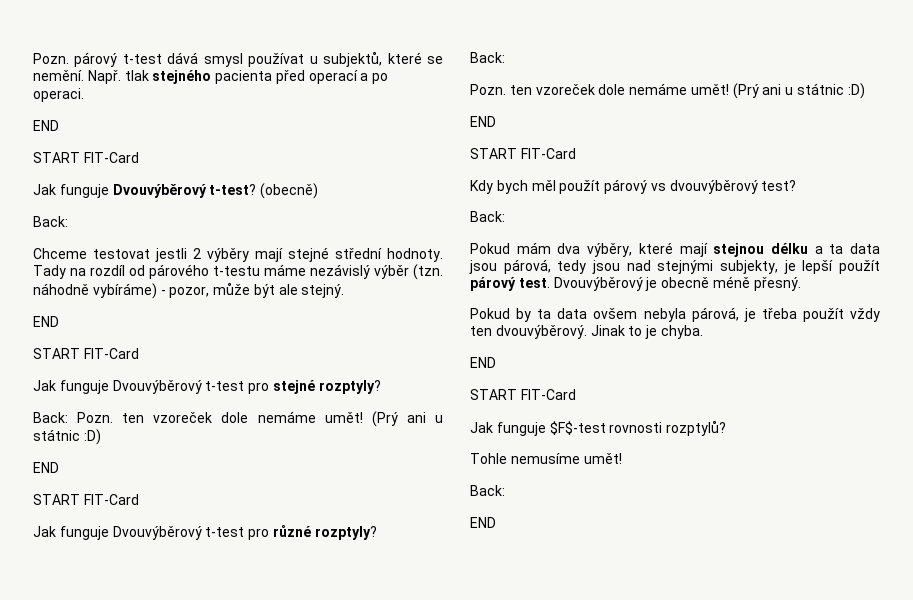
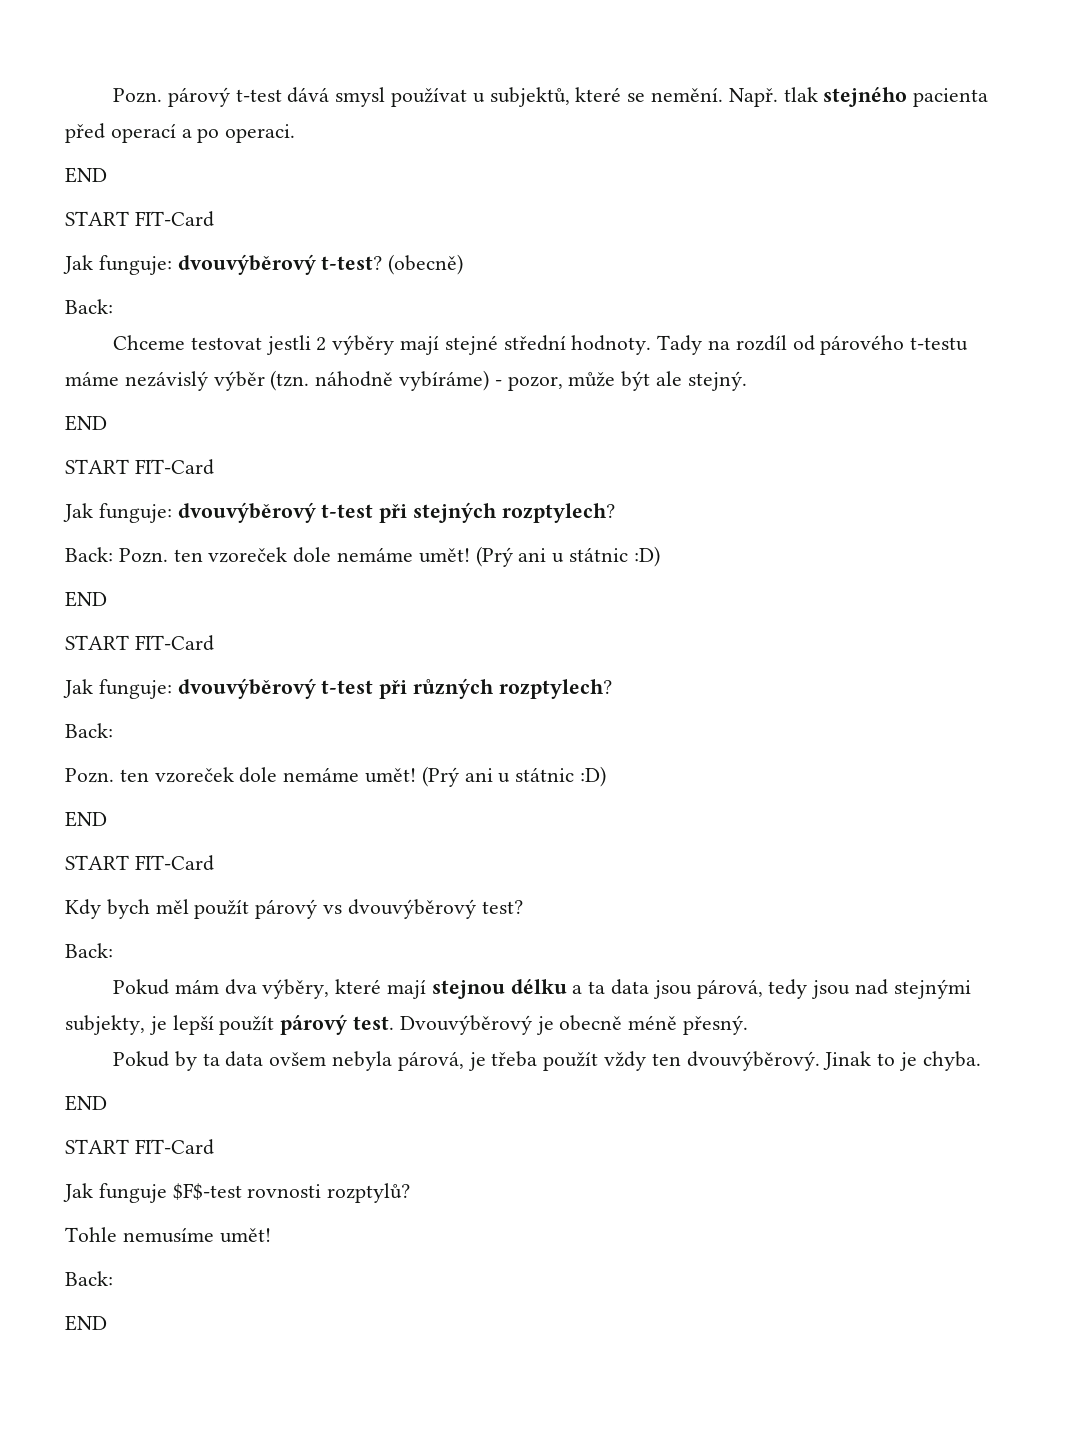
- Jak funguje Dvouvýběrový t-test?
+ Jak funguje: dvouvýběrový t-test?
- Jak funguje Dvouvýběrový t-test pro stejné rozptyly?
+ Jak funguje: dvouvýběrový t-test při stejných rozptylech?
- Jak funguje Dvouvýběrový t-test pro různé rozptyly?
+ Jak funguje: dvouvýběrový t-test při různých rozptylech?

